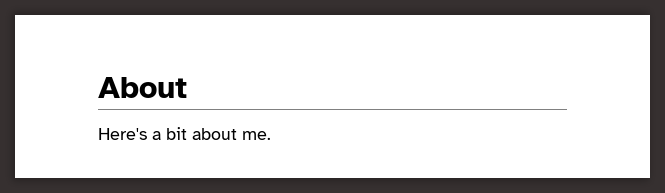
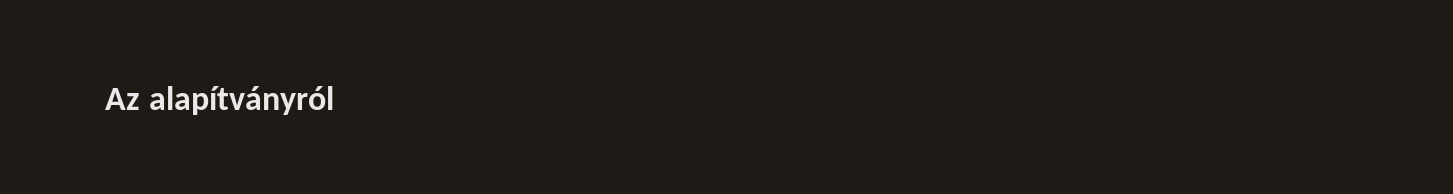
- About
- Here's a bit about me.
+ Az alapítványról

